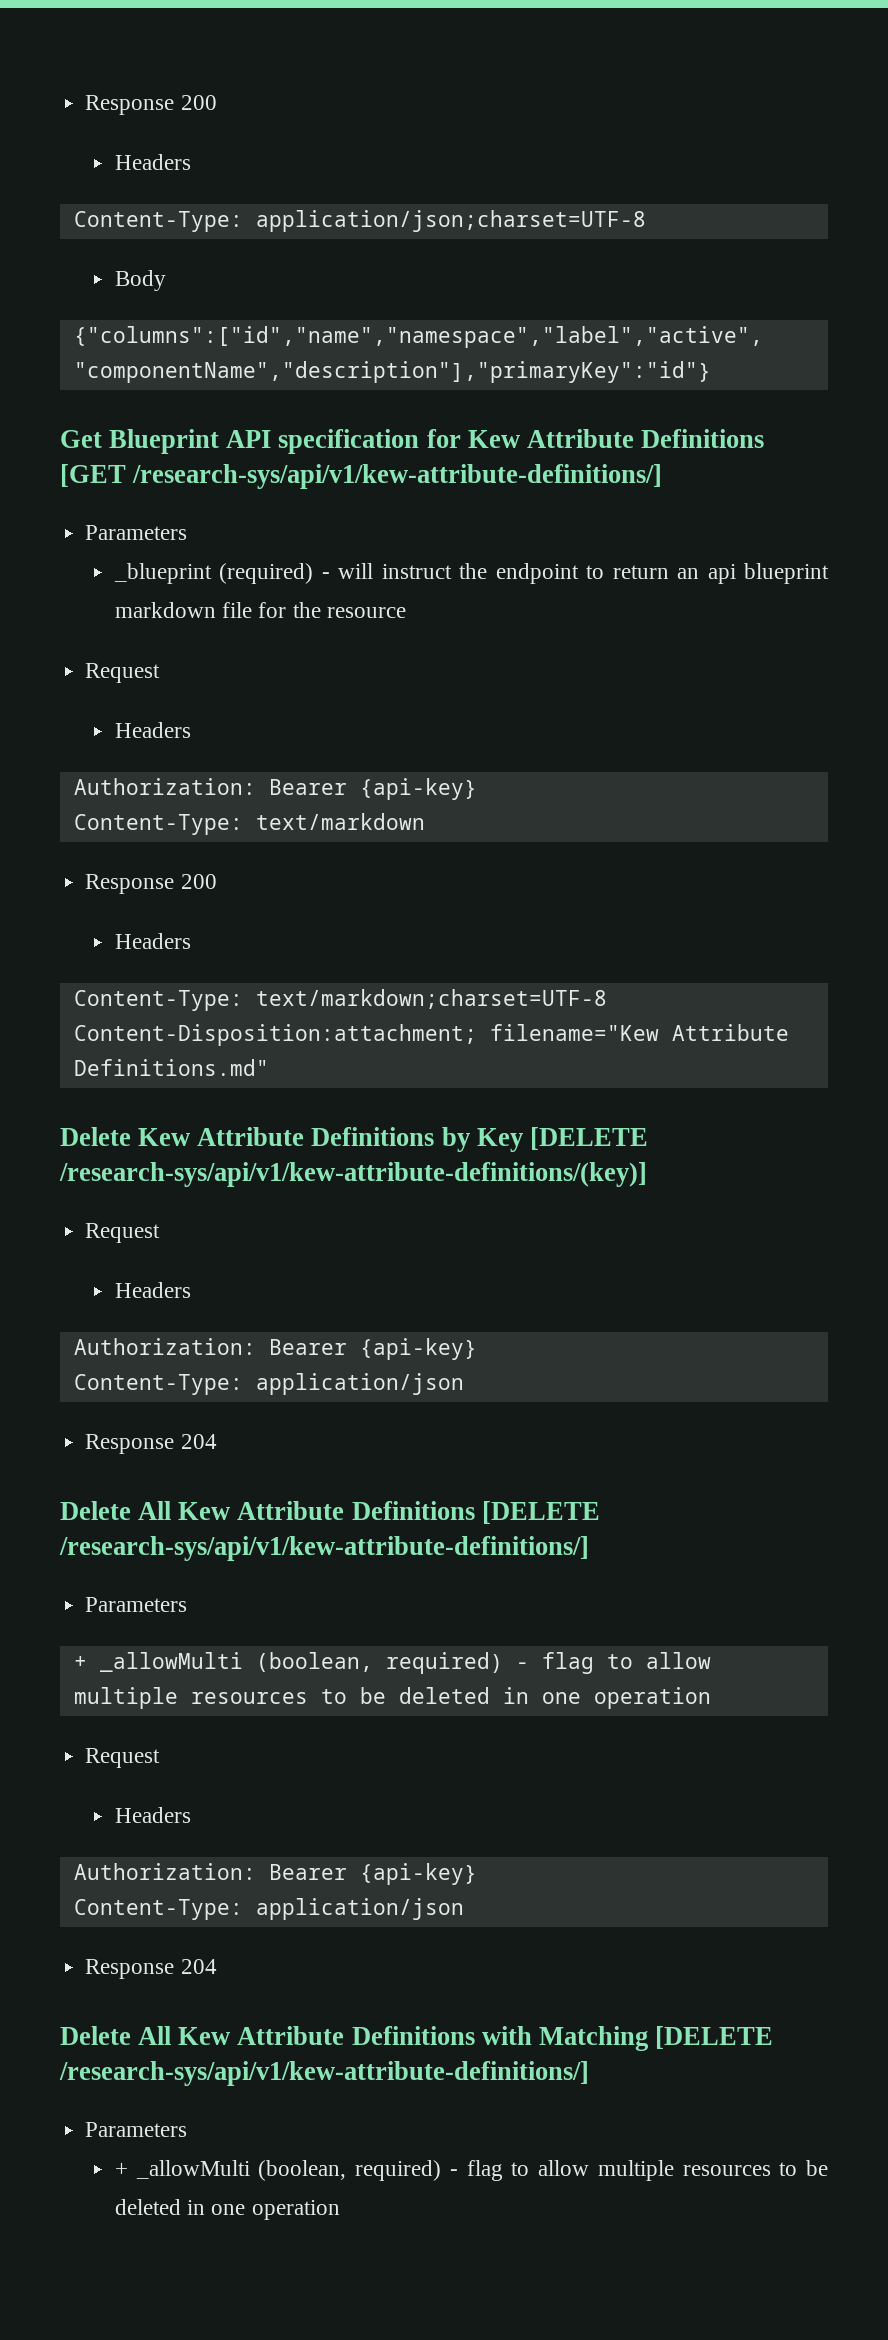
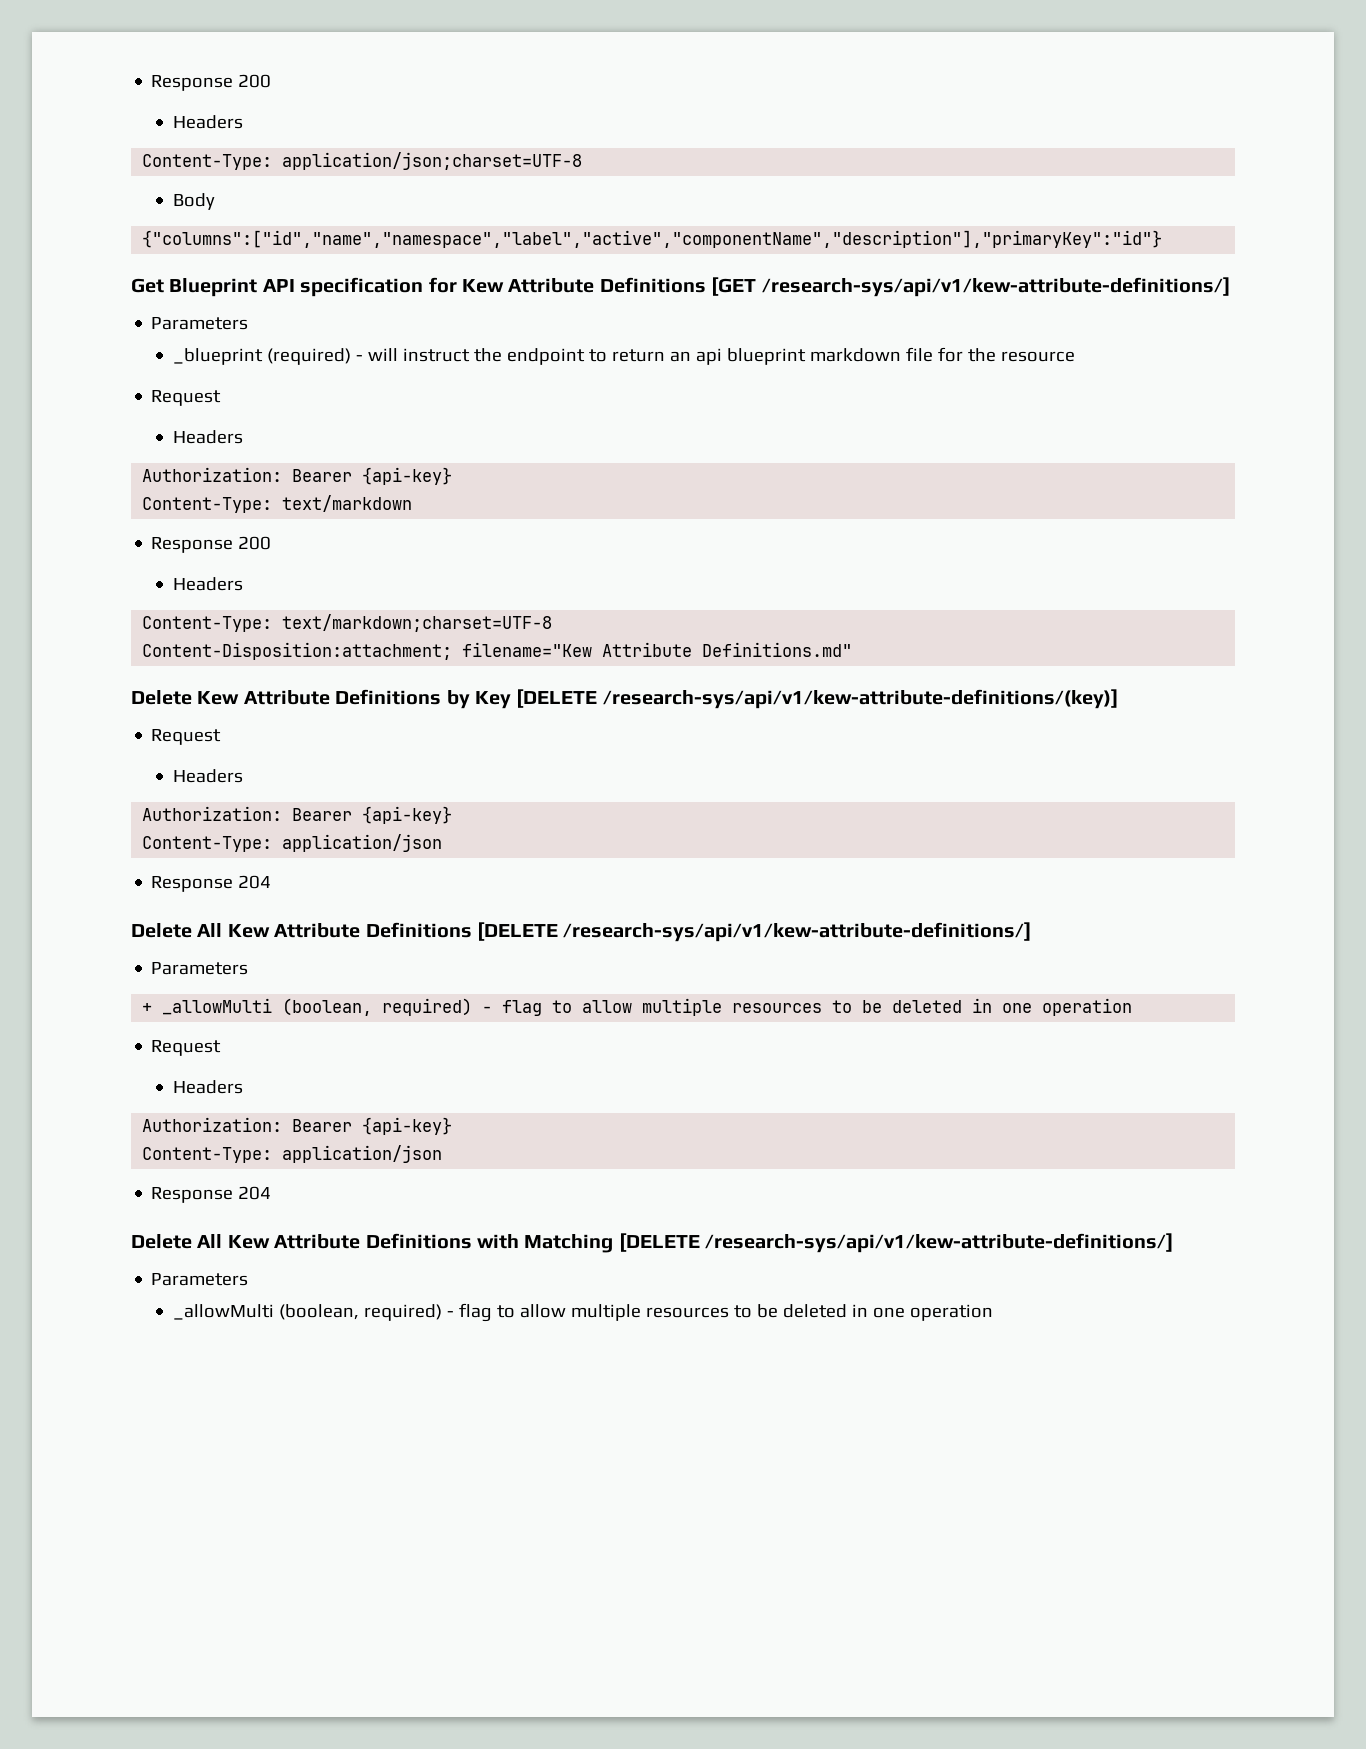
  Delete All Kew Attribute Definitions with Matching [DELETE /research-sys/api/v1/kew-attribute-definitions/]
  Parameters
- + _allowMulti (boolean, required) - flag to allow multiple resources to be deleted in one operation
+ _allowMulti (boolean, required) - flag to allow multiple resources to be deleted in one operation

